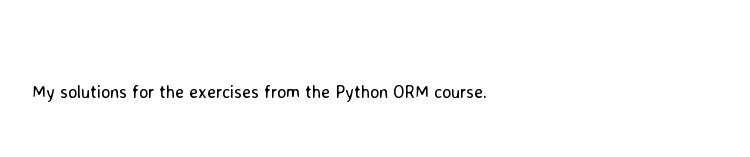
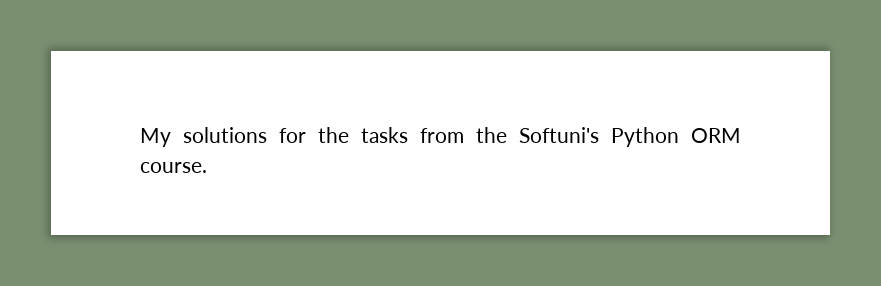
- My solutions for the exercises from the Python ORM course.
+ My solutions for the tasks from the Softuni's Python ORM course.

